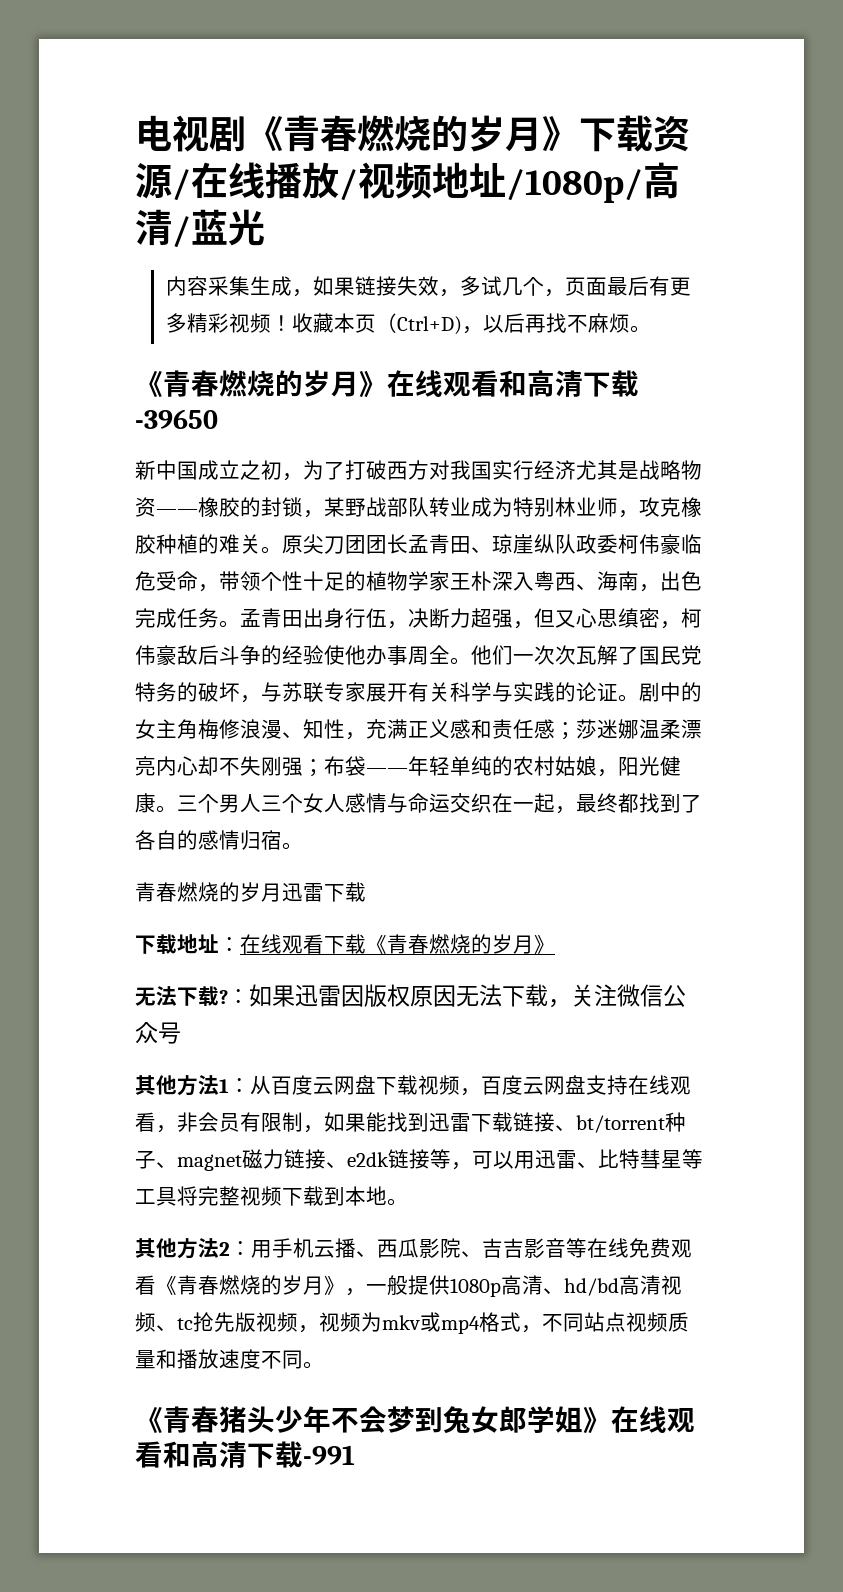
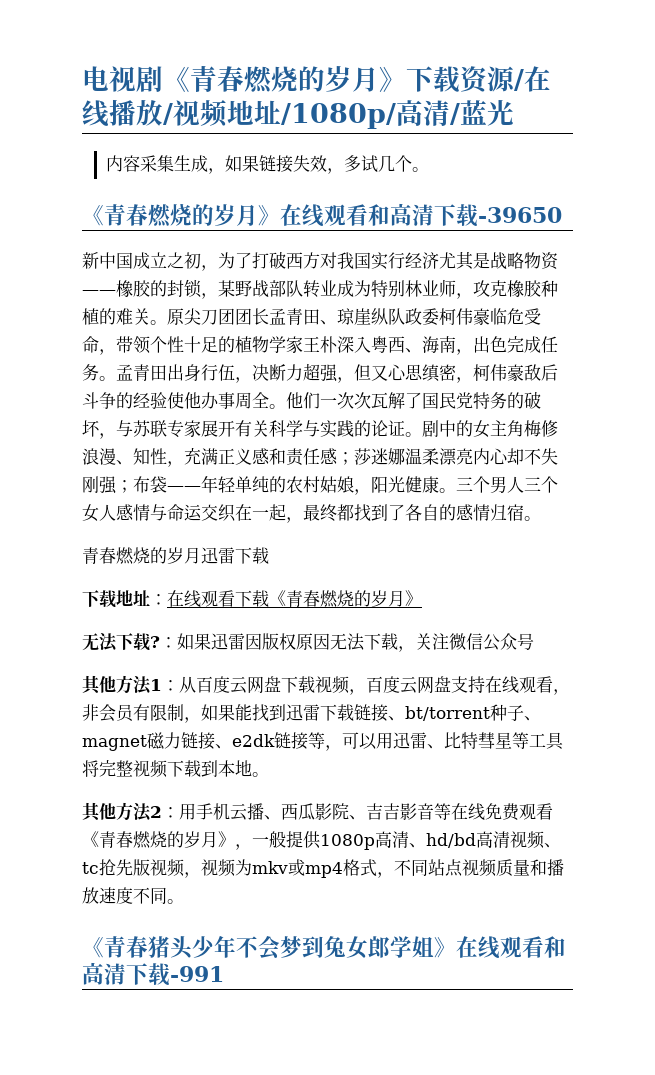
- 内容采集生成，如果链接失效，多试几个，页面最后有更多精彩视频！收藏本页（Ctrl+D)，以后再找不麻烦。
+ 内容采集生成，如果链接失效，多试几个。

